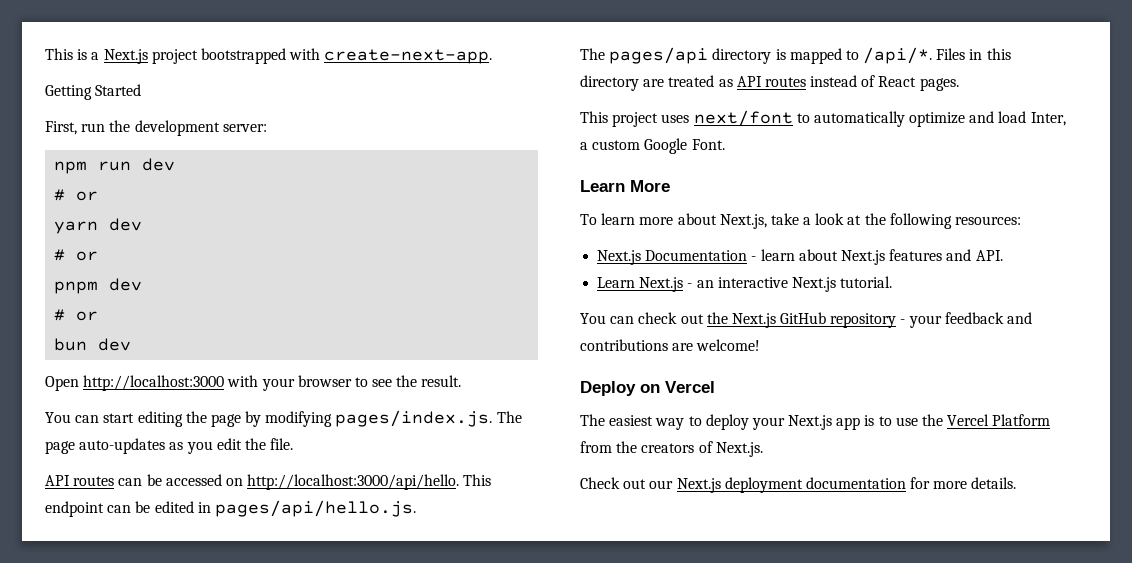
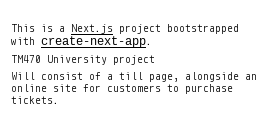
- Getting Started
- First, run the development server:
- npm run dev
- # or
- yarn dev
- # or
- pnpm dev
- # or
- bun dev
- Open http://localhost:3000 with your browser to see the result.
- You can start editing the page by modifying pages/index.js. The page auto-updates as you edit the file.
- API routes can be accessed on http://localhost:3000/api/hello. This endpoint can be edited in pages/api/hello.js.
- The pages/api directory is mapped to /api/*. Files in this directory are treated as API routes instead of React pages.
- This project uses next/font to automatically optimize and load Inter, a custom Google Font.
- Learn More
- To learn more about Next.js, take a look at the following resources:
- Next.js Documentation - learn about Next.js features and API.
- Learn Next.js - an interactive Next.js tutorial.
- You can check out the Next.js GitHub repository - your feedback and contributions are welcome!
- Deploy on Vercel
- The easiest way to deploy your Next.js app is to use the Vercel Platform from the creators of Next.js.
- Check out our Next.js deployment documentation for more details.
+ TM470 University project
+ Will consist of a till page, alongside an online site for customers to purchase tickets.

